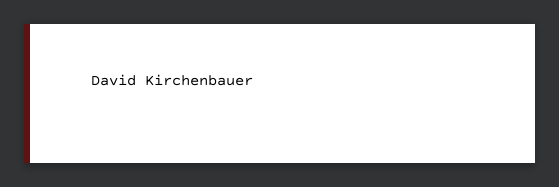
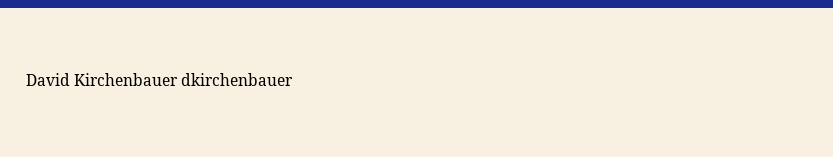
- David Kirchenbauer
+ David Kirchenbauer dkirchenbauer

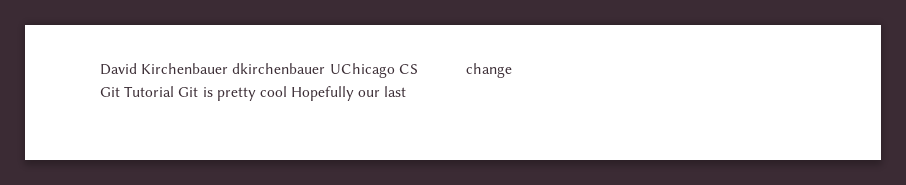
- David Kirchenbauer dkirchenbauer
+ David Kirchenbauer dkirchenbauer UChicago CS Git Tutorial Git is pretty cool Hopefully our last change

